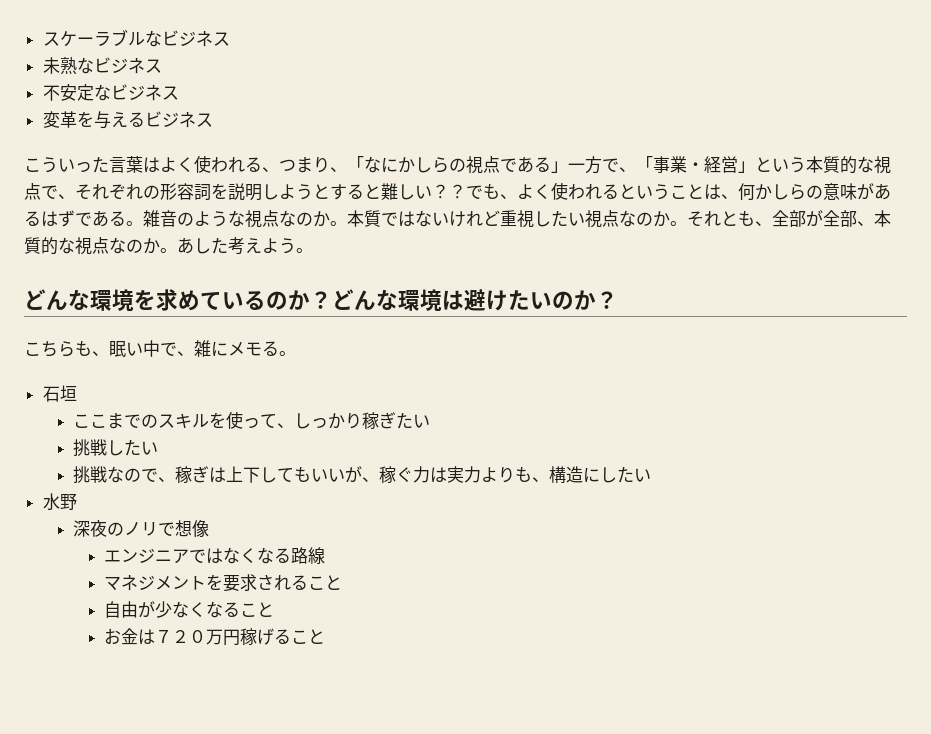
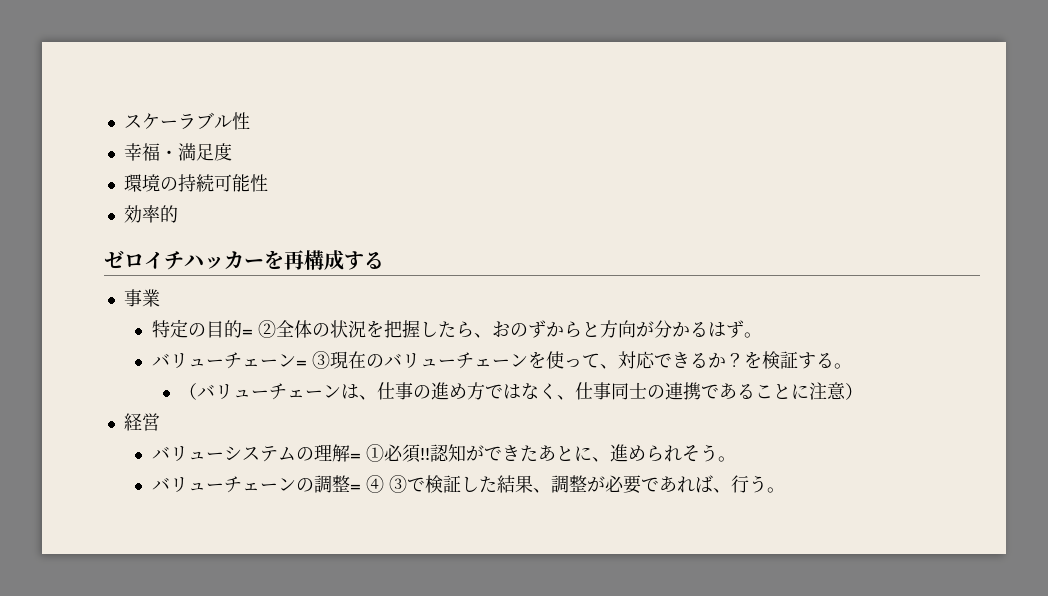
- スケーラブルなビジネス
- 未熟なビジネス
- 不安定なビジネス
- 変革を与えるビジネス
- こういった言葉はよく使われる、つまり、「なにかしらの視点である」一方で、「事業・経営」という本質的な視点で、それぞれの形容詞を説明しようとすると難しい？？でも、よく使われるということは、何かしらの意味があるはずである。雑音のような視点なのか。本質ではないけれど重視したい視点なのか。それとも、全部が全部、本質的な視点なのか。あした考えよう。
- どんな環境を求めているのか？どんな環境は避けたいのか？
- こちらも、眠い中で、雑にメモる。
- 石垣
- ここまでのスキルを使って、しっかり稼ぎたい
- 挑戦したい
- 挑戦なので、稼ぎは上下してもいいが、稼ぐ力は実力よりも、構造にしたい
- 水野
- 深夜のノリで想像
- エンジニアではなくなる路線
- マネジメントを要求されること
- 自由が少なくなること
- お金は７２０万円稼げること
+ スケーラブル性
+ 幸福・満足度
+ 環境の持続可能性
+ 効率的
+ ゼロイチハッカーを再構成する
+ 事業
+ 特定の目的= ②全体の状況を把握したら、おのずからと方向が分かるはず。
+ バリューチェーン= ③現在のバリューチェーンを使って、対応できるか？を検証する。
+ （バリューチェーンは、仕事の進め方ではなく、仕事同士の連携であることに注意）
+ 経営
+ バリューシステムの理解= ①必須!!認知ができたあとに、進められそう。
+ バリューチェーンの調整= ④ ③で検証した結果、調整が必要であれば、行う。

